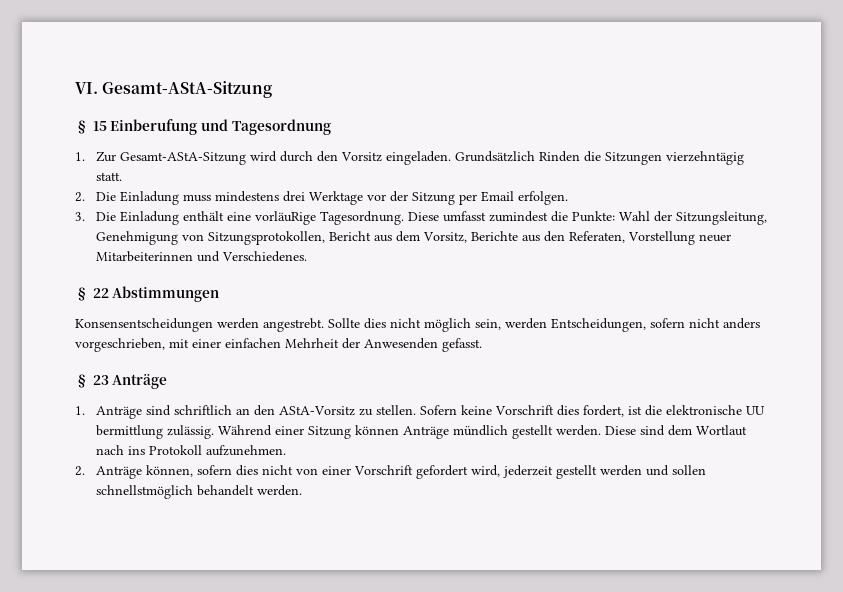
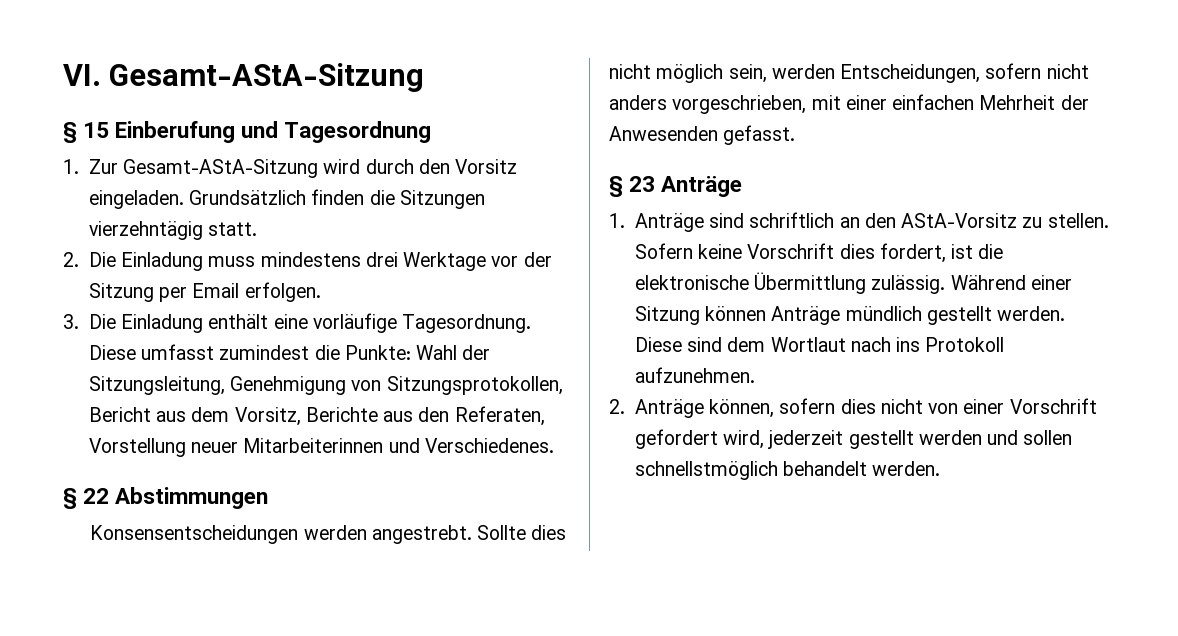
- Grundsätzlich Rinden die Sitzungen vierzehntägig statt.
+ Grundsätzlich finden die Sitzungen vierzehntägig statt.
- 3. Die Einladung enthält eine vorläuRige Tagesordnung.
+ 3. Die Einladung enthält eine vorläufige Tagesordnung.
- Sofern keine Vorschrift dies fordert, ist die elektronische UU bermittlung zulässig.
+ Sofern keine Vorschrift dies fordert, ist die elektronische Übermittlung zulässig.

